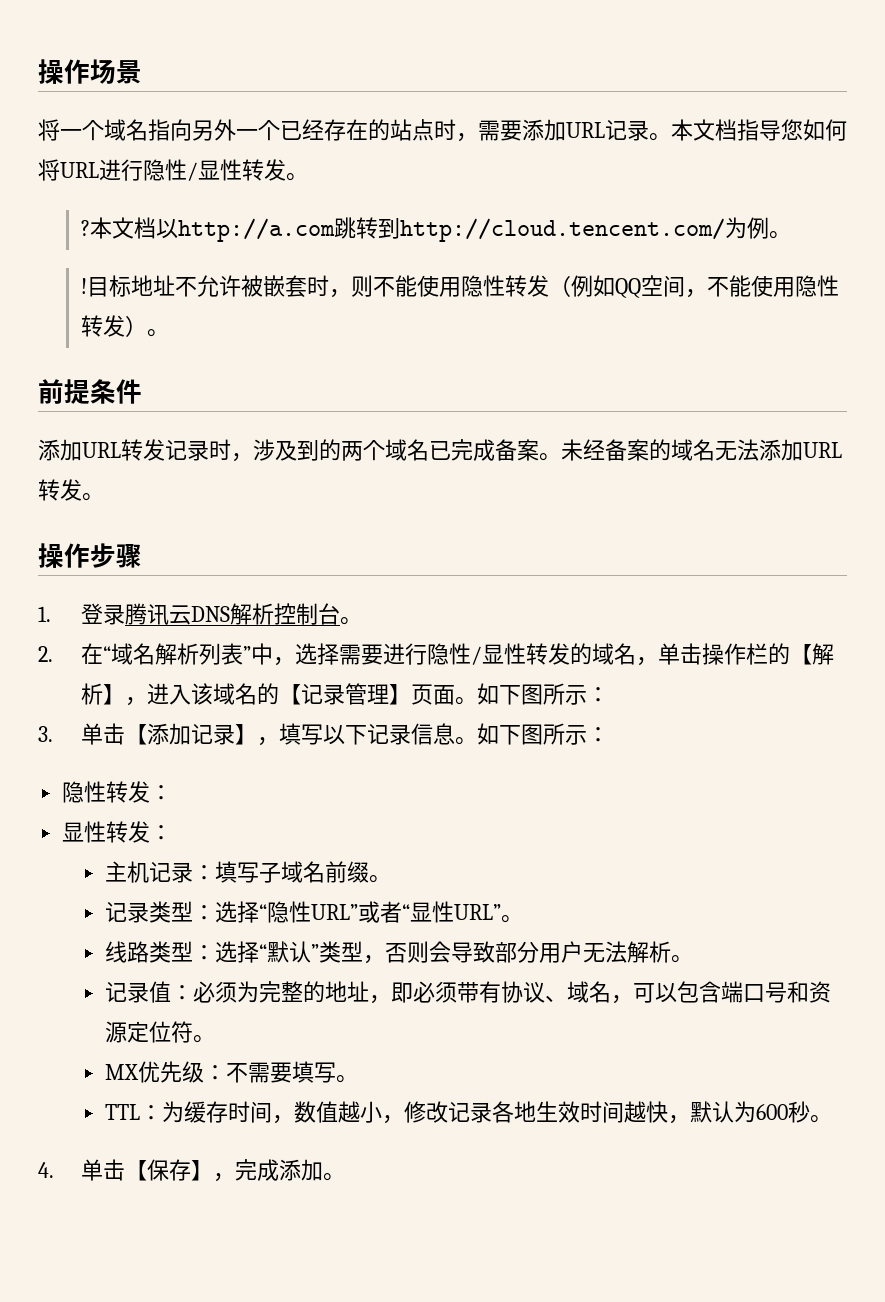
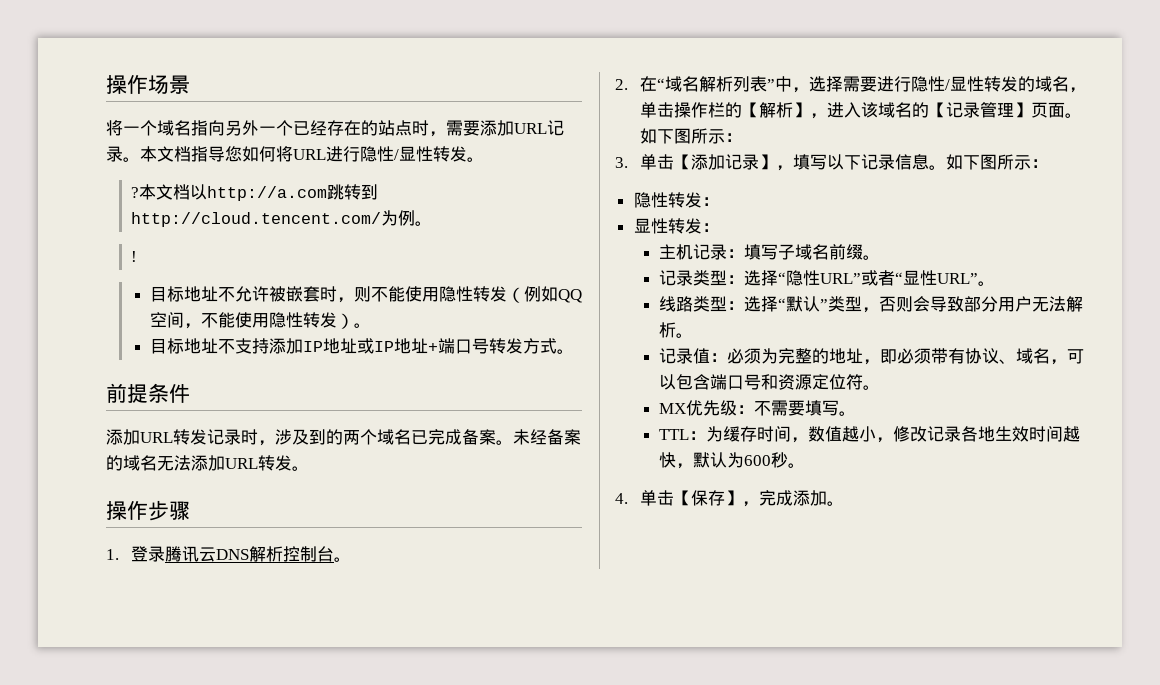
- !目标地址不允许被嵌套时，则不能使用隐性转发（例如QQ空间，不能使用隐性转发）。
+ !
+ 目标地址不允许被嵌套时，则不能使用隐性转发（例如QQ空间，不能使用隐性转发）。
+ 目标地址不支持添加IP地址或IP地址+端口号转发方式。

